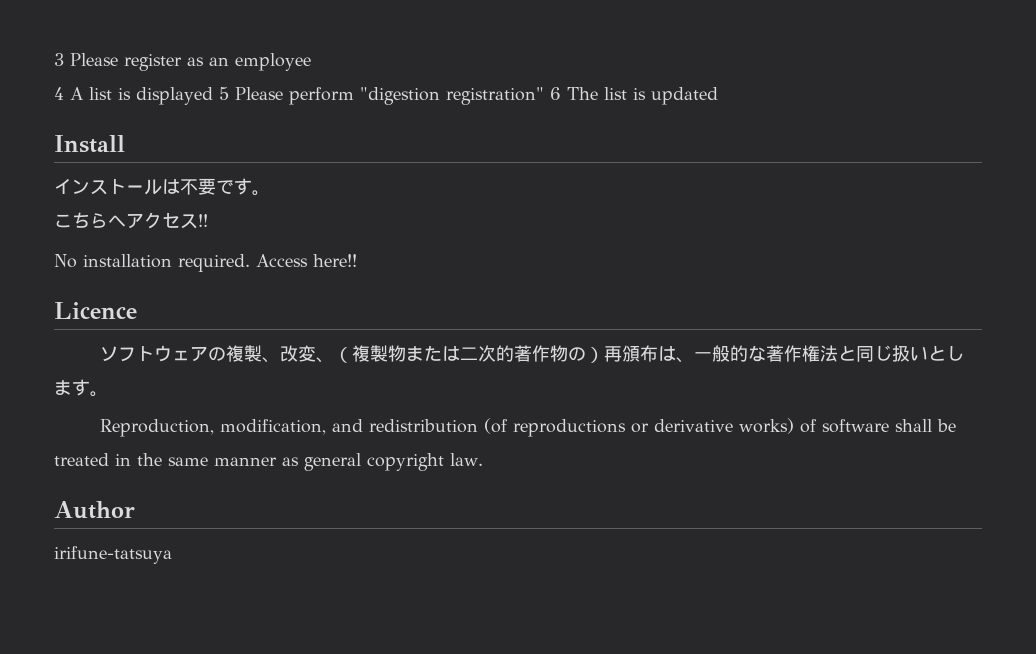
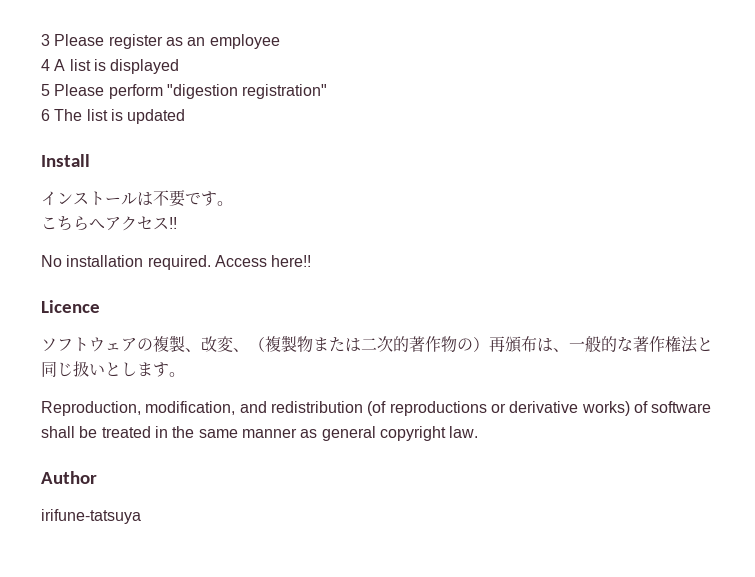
- 4 A list is displayed 5 Please perform "digestion registration" 6 The list is updated
+ 4 A list is displayed
+ 5 Please perform "digestion registration"
+ 6 The list is updated

